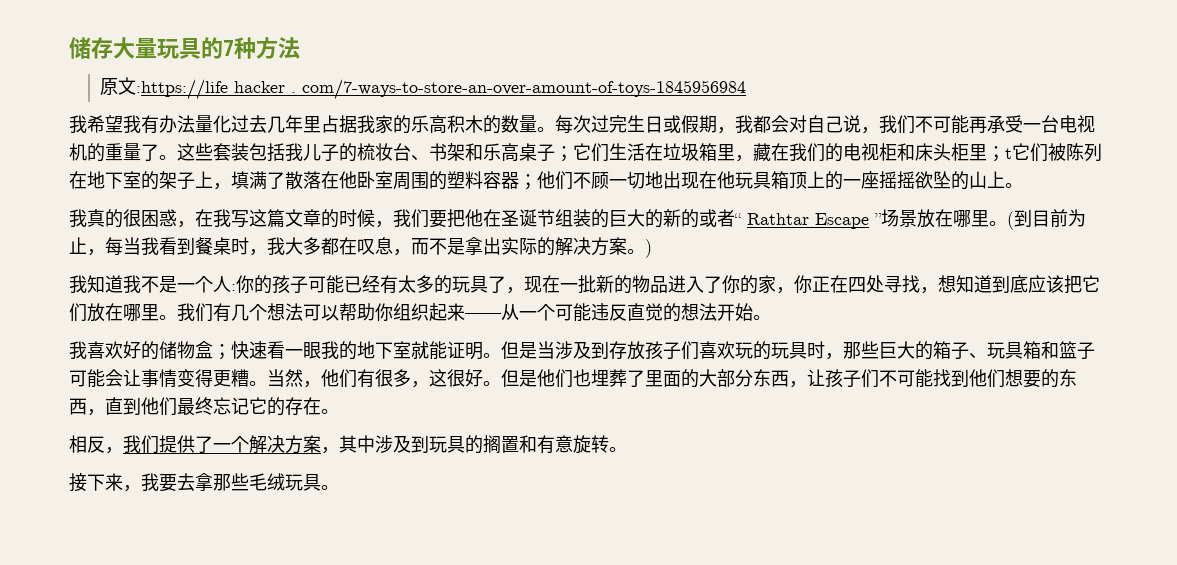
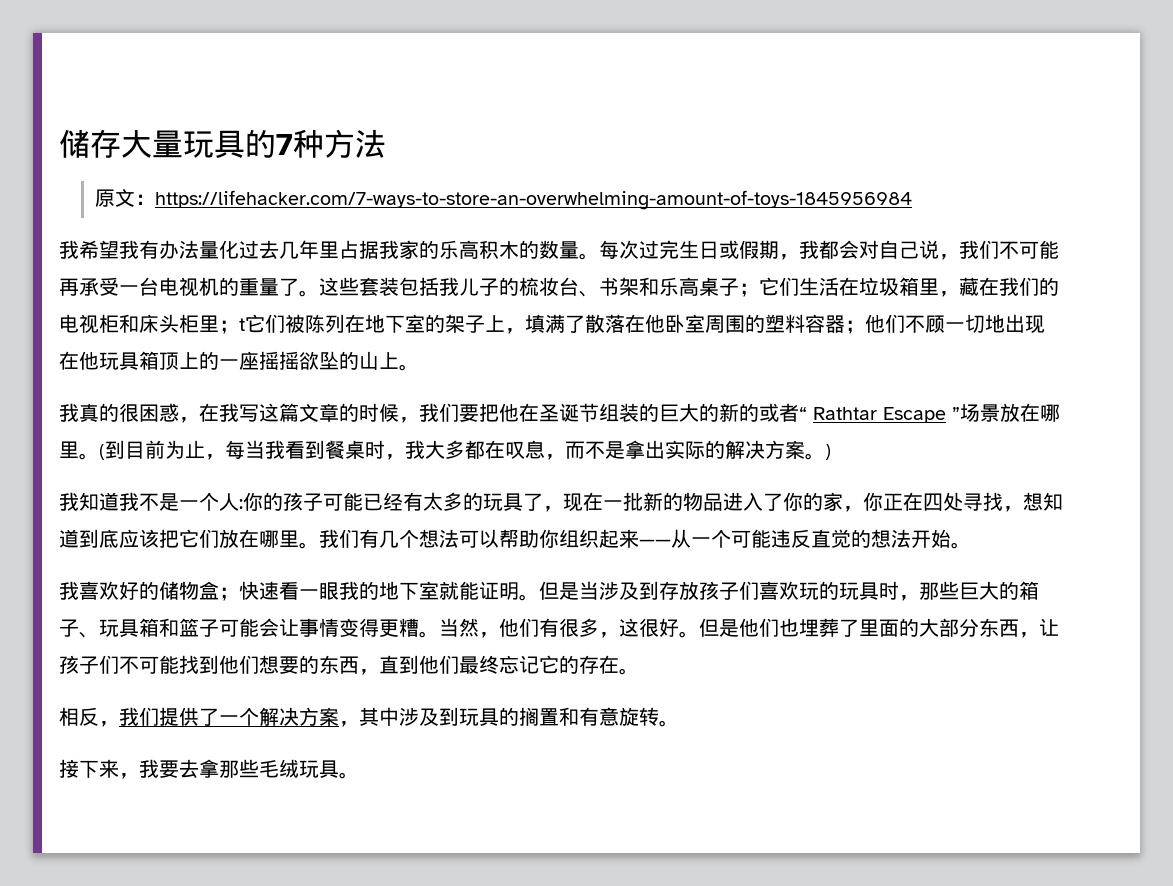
- 原文:https://life hacker . com/7-ways-to-store-an-over-amount-of-toys-1845956984
+ 原文：https://lifehacker.com/7-ways-to-store-an-overwhelming-amount-of-toys-1845956984

